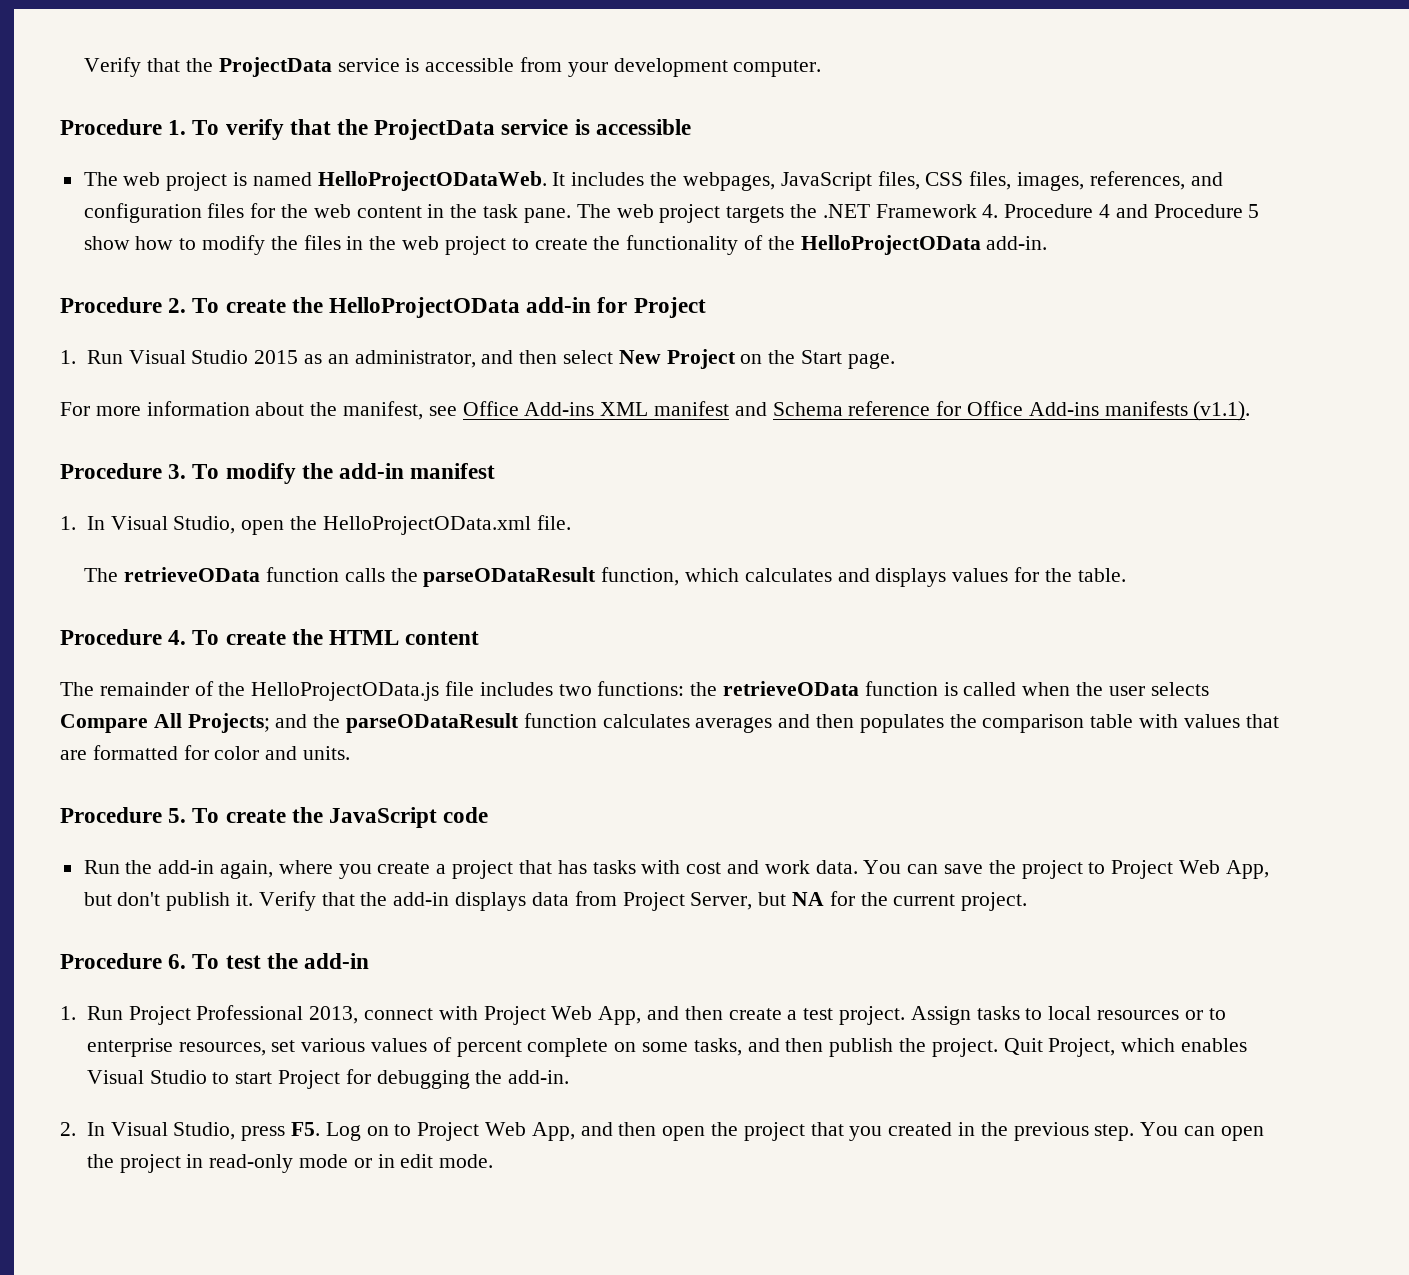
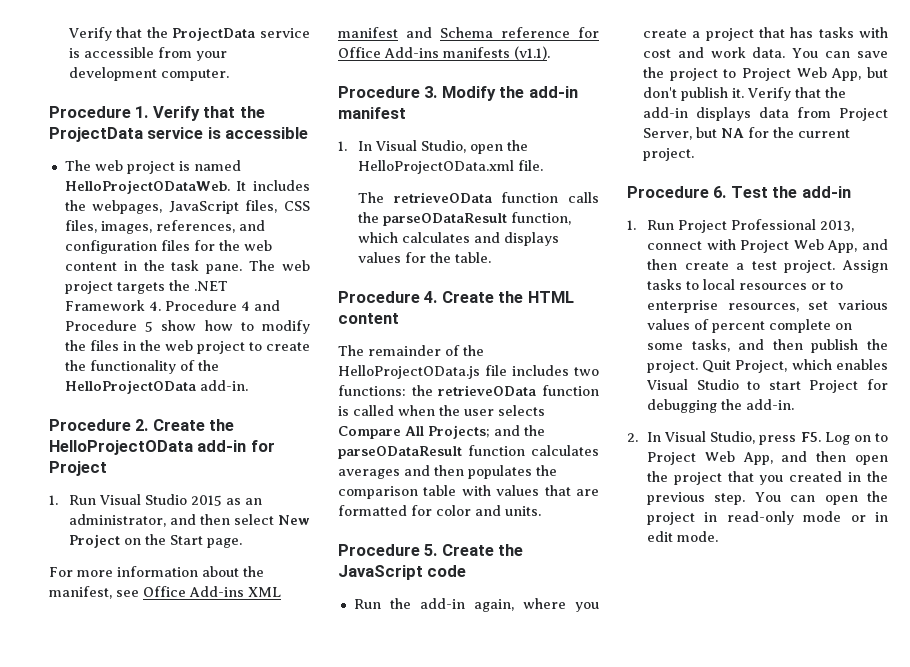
- Procedure 1. To verify that the ProjectData service is accessible
+ Procedure 1. Verify that the ProjectData service is accessible
- Procedure 2. To create the HelloProjectOData add-in for Project
+ Procedure 2. Create the HelloProjectOData add-in for Project
- Procedure 3. To modify the add-in manifest
+ Procedure 3. Modify the add-in manifest
- Procedure 4. To create the HTML content
+ Procedure 4. Create the HTML content
- Procedure 5. To create the JavaScript code
+ Procedure 5. Create the JavaScript code
- Procedure 6. To test the add-in
+ Procedure 6. Test the add-in

